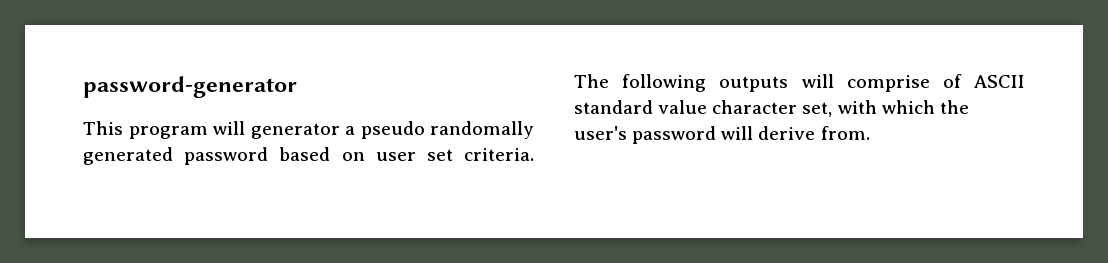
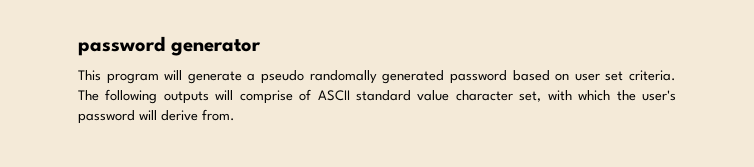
- password-generator
+ password generator
- This program will generator a pseudo randomally generated password based on user set criteria.
+ This program will generate a pseudo randomally generated password based on user set criteria.

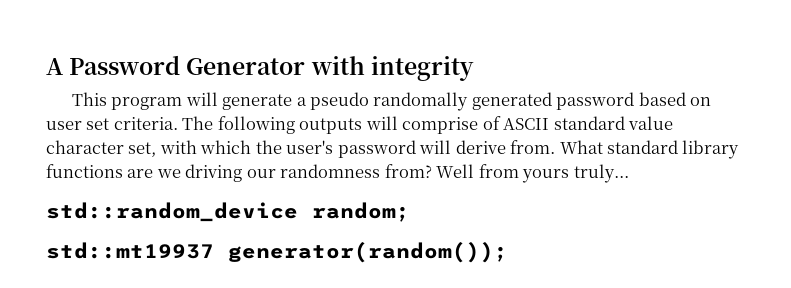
- password generator
+ A Password Generator with integrity
+ What standard library functions are we driving our randomness from? Well from yours truly...
+ std::random_device random;
+ std::mt19937 generator(random());

